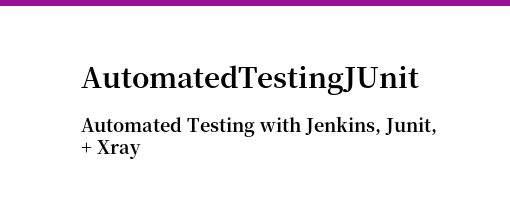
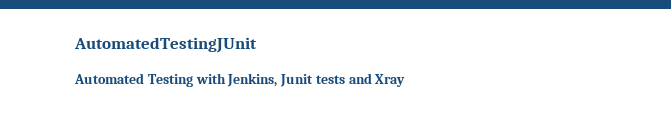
- Automated Testing with Jenkins, Junit, + Xray
+ Automated Testing with Jenkins, Junit tests and Xray

